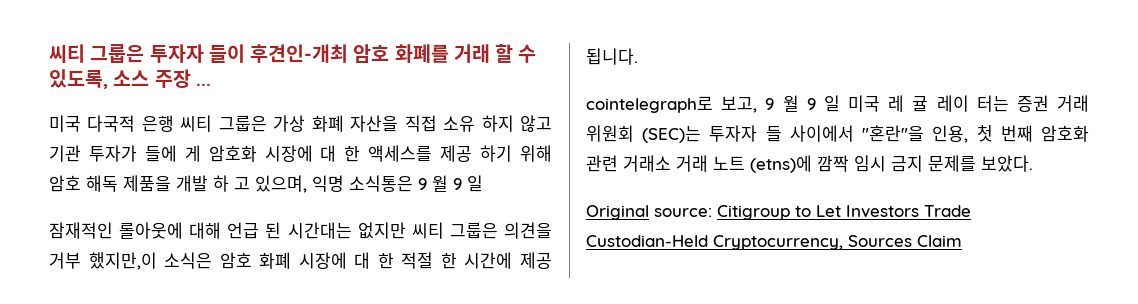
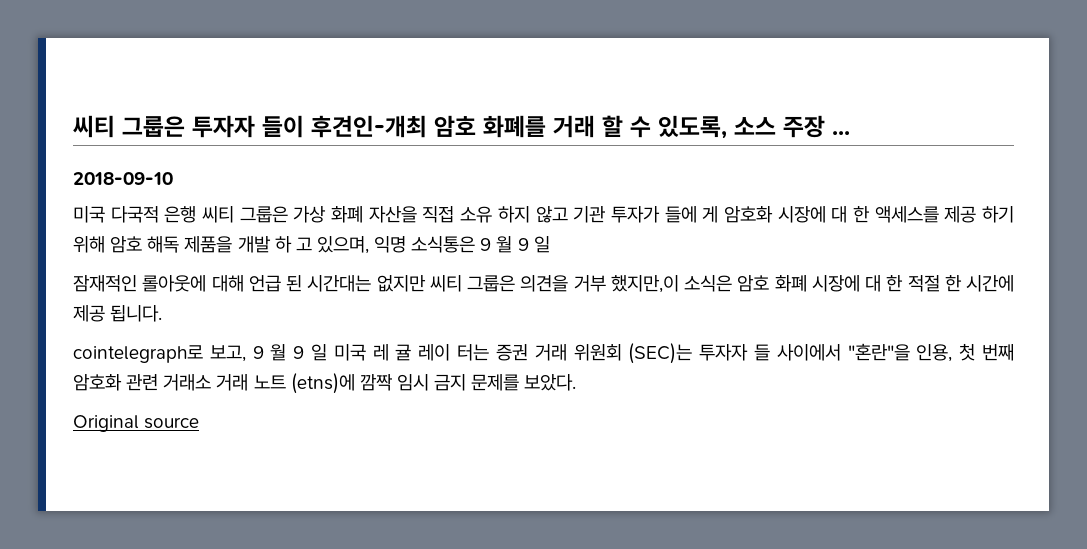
+ 2018-09-10
- Original source: Citigroup to Let Investors Trade Custodian-Held Cryptocurrency, Sources Claim
+ Original source

